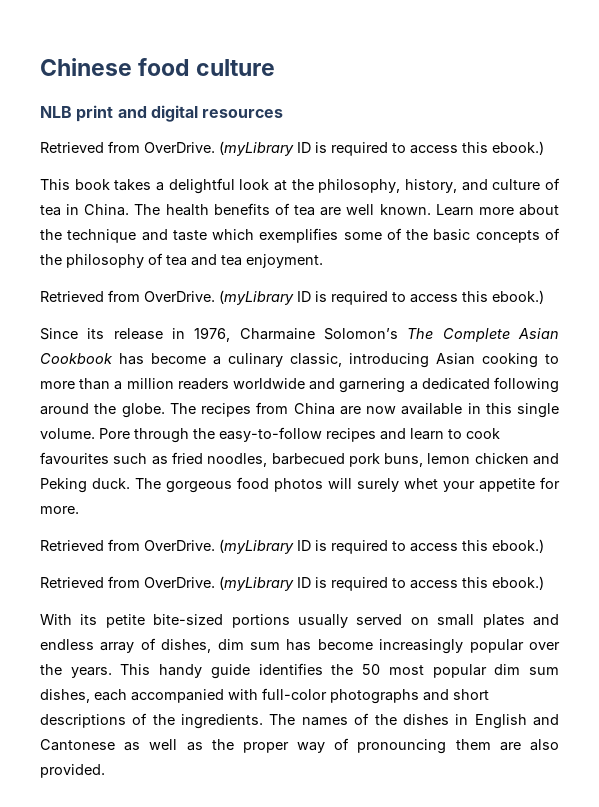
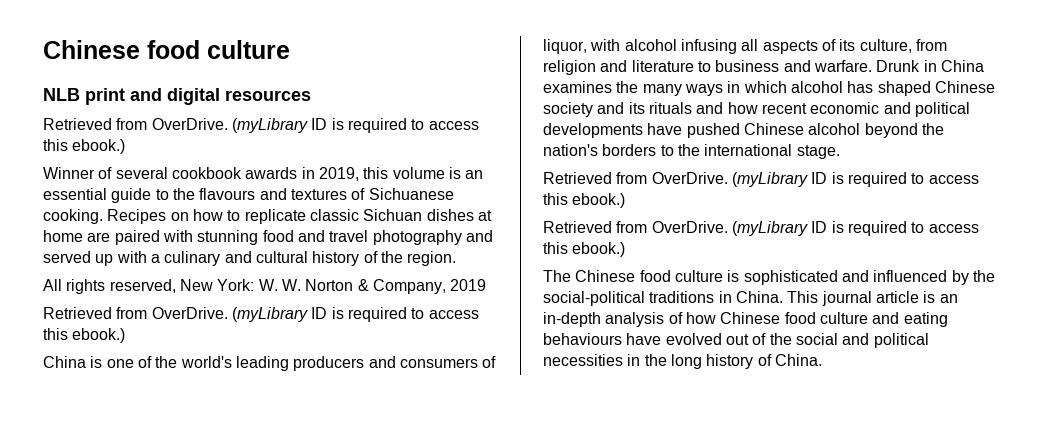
- This book takes a delightful look at the philosophy, history, and culture of tea in China. The health benefits of tea are well known. Learn more about the technique and taste which exemplifies some of the basic concepts of the philosophy of tea and tea enjoyment.
+ Winner of several cookbook awards in 2019, this volume is an essential guide to the flavours and textures of Sichuanese cooking. Recipes on how to replicate classic Sichuan dishes at home are paired with stunning food and travel photography and served up with a culinary and cultural history of the region.
+ All rights reserved, New York: W. W. Norton & Company, 2019
- Since its release in 1976, Charmaine Solomon’s The Complete Asian Cookbook has become a culinary classic, introducing Asian cooking to more than a million readers worldwide and garnering a dedicated following around the globe. The recipes from China are now available in this single volume. Pore through the easy-to-follow recipes and learn to cook favourites such as fried noodles, barbecued pork buns, lemon chicken and Peking duck. The gorgeous food photos will surely whet your appetite for more.
+ China is one of the world's leading producers and consumers of liquor, with alcohol infusing all aspects of its culture, from religion and literature to business and warfare. Drunk in China examines the many ways in which alcohol has shaped Chinese society and its rituals and how recent economic and political developments have pushed Chinese alcohol beyond the nation's borders to the international stage.
- With its petite bite-sized portions usually served on small plates and endless array of dishes, dim sum has become increasingly popular over the years. This handy guide identifies the 50 most popular dim sum dishes, each accompanied with full-color photographs and short descriptions of the ingredients. The names of the dishes in English and Cantonese as well as the proper way of pronouncing them are also provided.
+ The Chinese food culture is sophisticated and influenced by the social-political traditions in China. This journal article is an in-depth analysis of how Chinese food culture and eating behaviours have evolved out of the social and political necessities in the long history of China.

